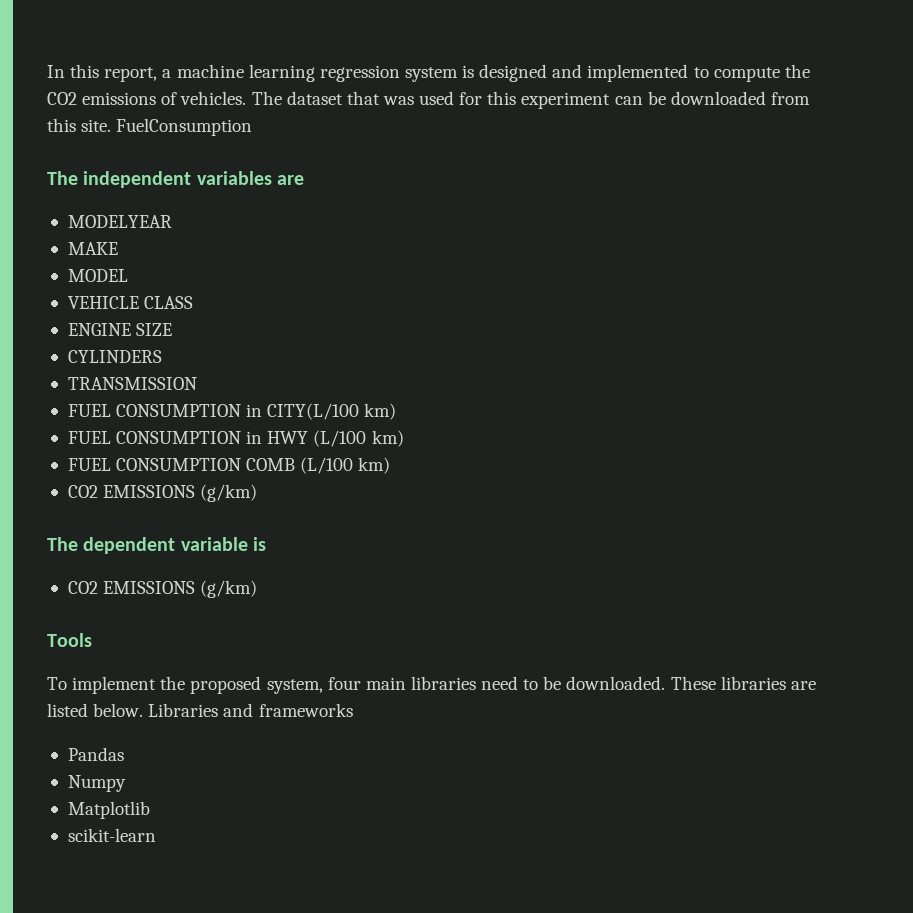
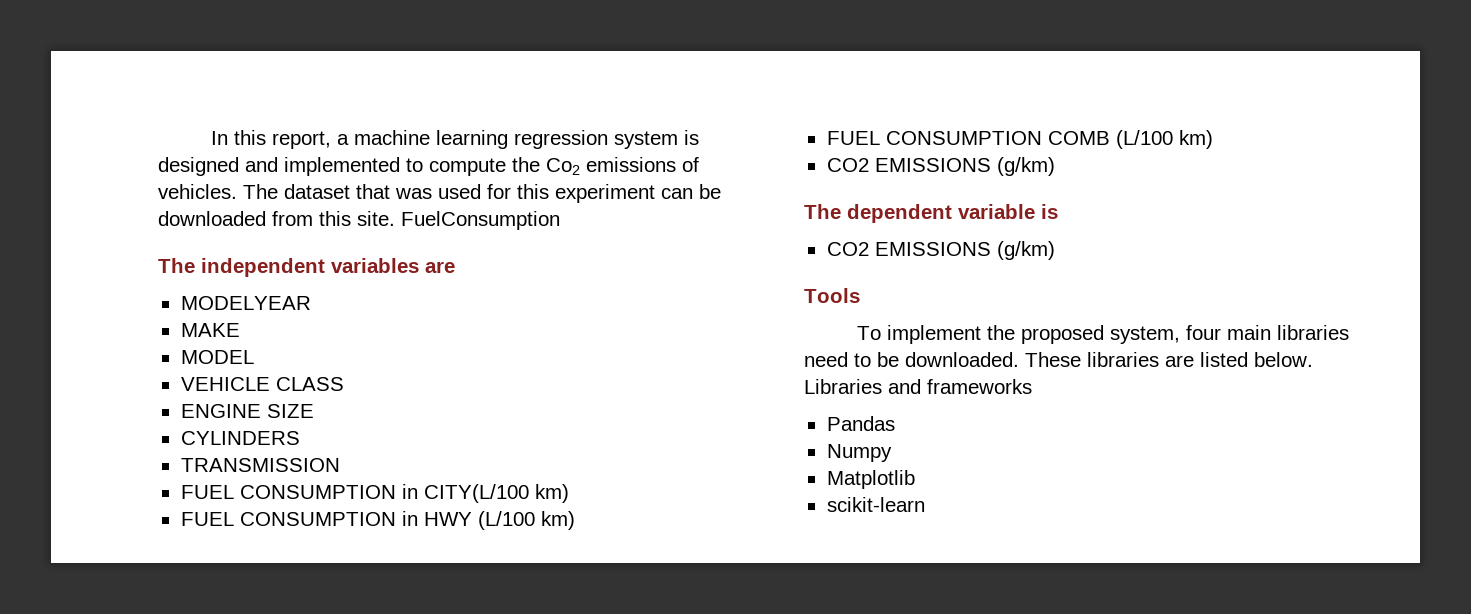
- In this report, a machine learning regression system is designed and implemented to compute the CO2 emissions of vehicles.
+ In this report, a machine learning regression system is designed and implemented to compute the Co2 emissions of vehicles.

